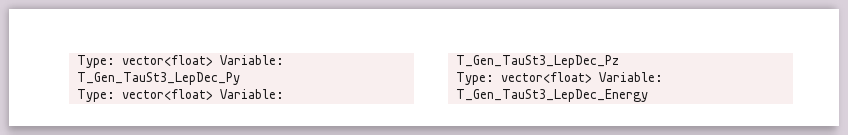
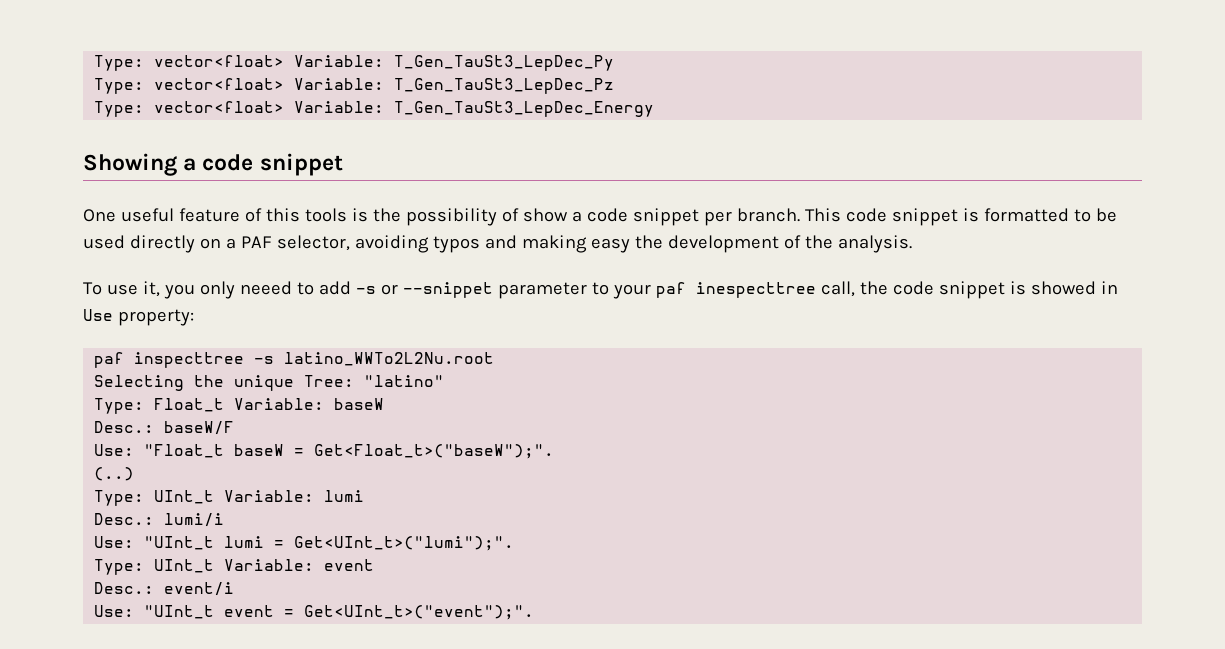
+ Showing a code snippet
+ One useful feature of this tools is the possibility of show a code snippet per branch. This code snippet is formatted to be used directly on a PAF selector, avoiding typos and making easy the development of the analysis.
+ To use it, you only neeed to add -s or --snippet parameter to your paf inespecttree call, the code snippet is showed in Use property:
+ paf inspecttree -s latino_WWTo2L2Nu.root
+ Selecting the unique Tree: "latino"
+ Type: Float_t Variable: baseW
+ Desc.: baseW/F
+ Use: "Float_t baseW = Get<Float_t>("baseW");".
+ (..)
+ Type: UInt_t Variable: lumi
+ Desc.: lumi/i
+ Use: "UInt_t lumi = Get<UInt_t>("lumi");".
+ Type: UInt_t Variable: event
+ Desc.: event/i
+ Use: "UInt_t event = Get<UInt_t>("event");".

